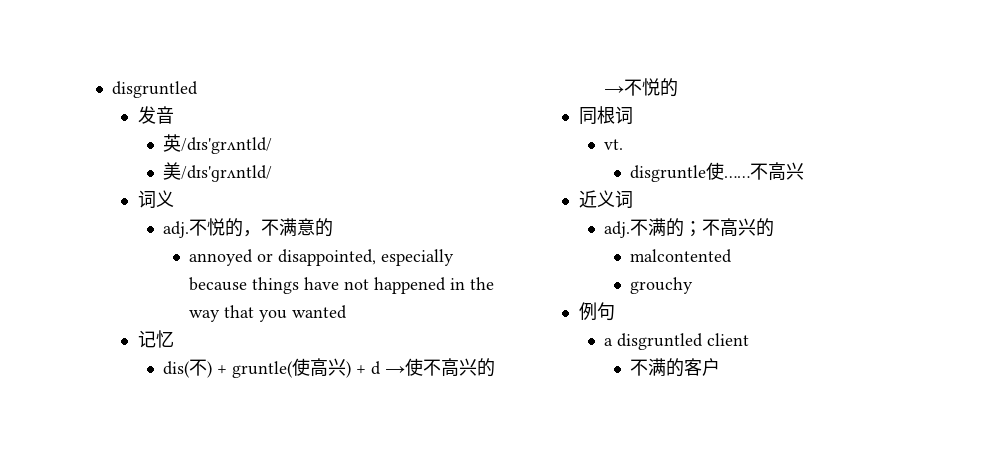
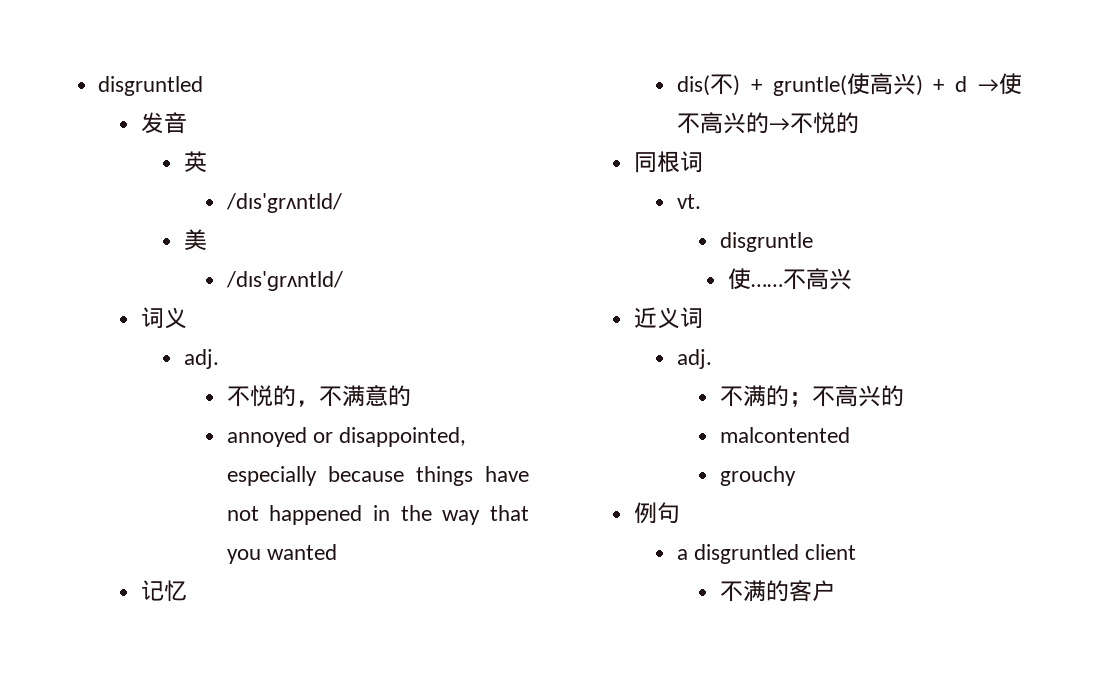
- 英/dɪs'grʌntld/
+ 英
+ /dɪs'grʌntld/
- 美/dɪs'ɡrʌntld/
+ 美
+ /dɪs'ɡrʌntld/
  词义
- adj.不悦的，不满意的
+ adj.
+ 不悦的，不满意的
- disgruntle使……
+ disgruntle
+ 使……
  近义词
- adj.不满的；不高兴的
+ adj.
+ 不满的；不高兴的

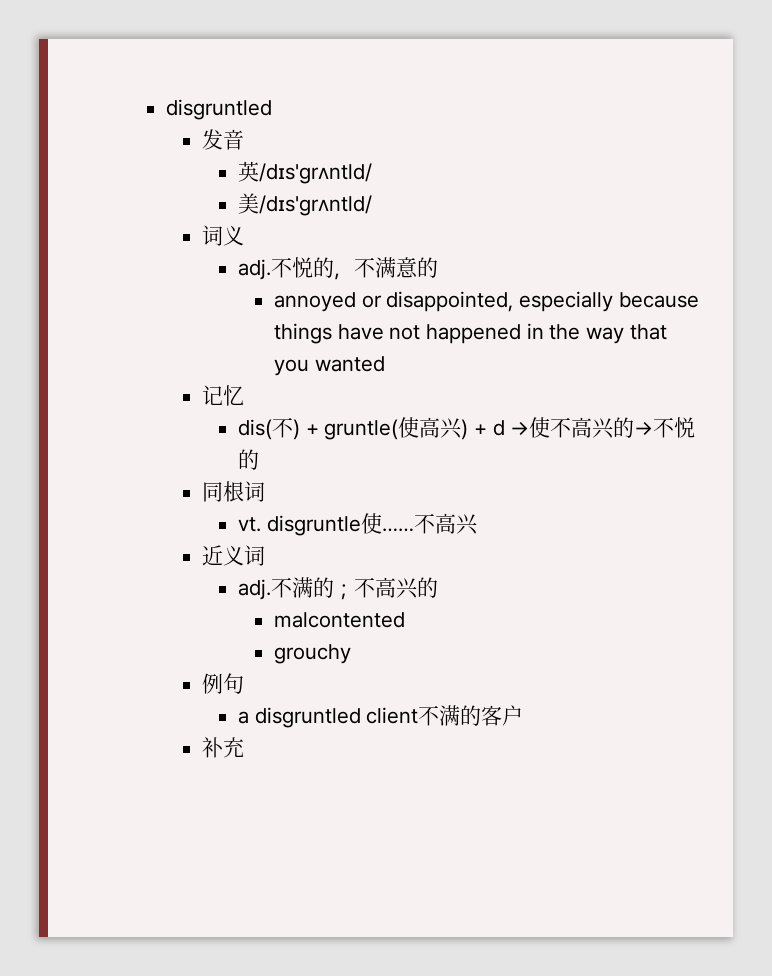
- 英
- /dɪs'grʌntld/
+ 英/dɪs'grʌntld/
- 美
- /dɪs'ɡrʌntld/
+ 美/dɪs'ɡrʌntld/
  词义
- adj.
- 不悦的，不满意的
+ adj.不悦的，不满意的
- vt.
- disgruntle
- 使……
+ vt. disgruntle使……
  近义词
- adj.
- 不满的；不高兴的
+ adj.不满的；不高兴的
- a disgruntled client
- 不满的客户
+ a disgruntled client不满的客户
+ 补充

